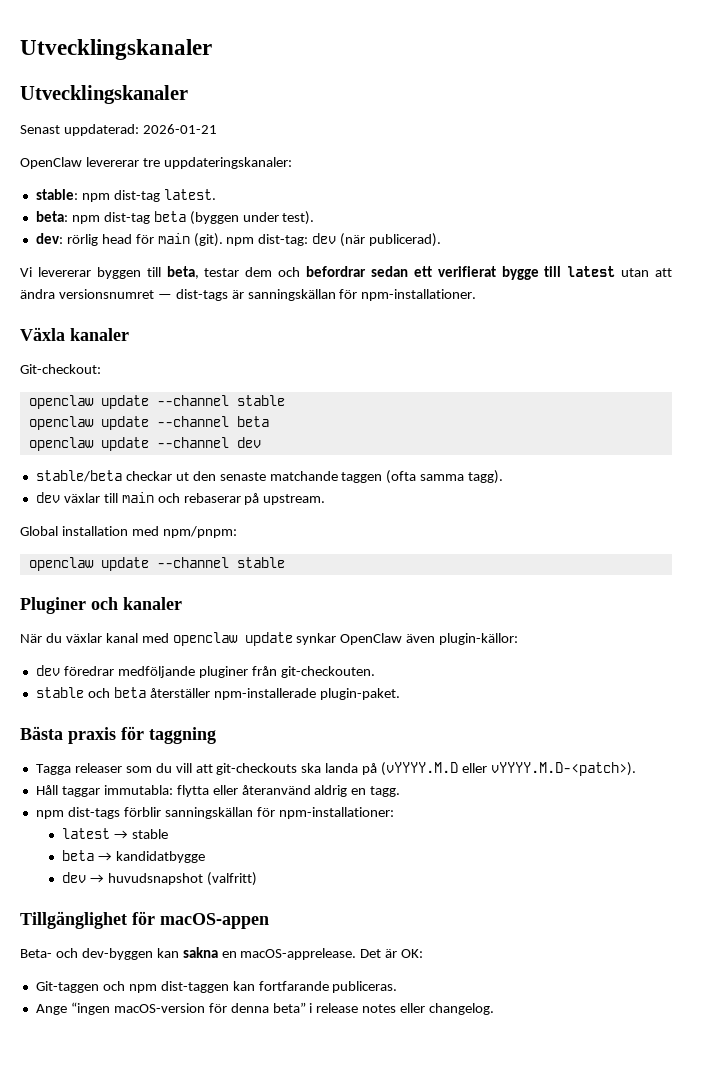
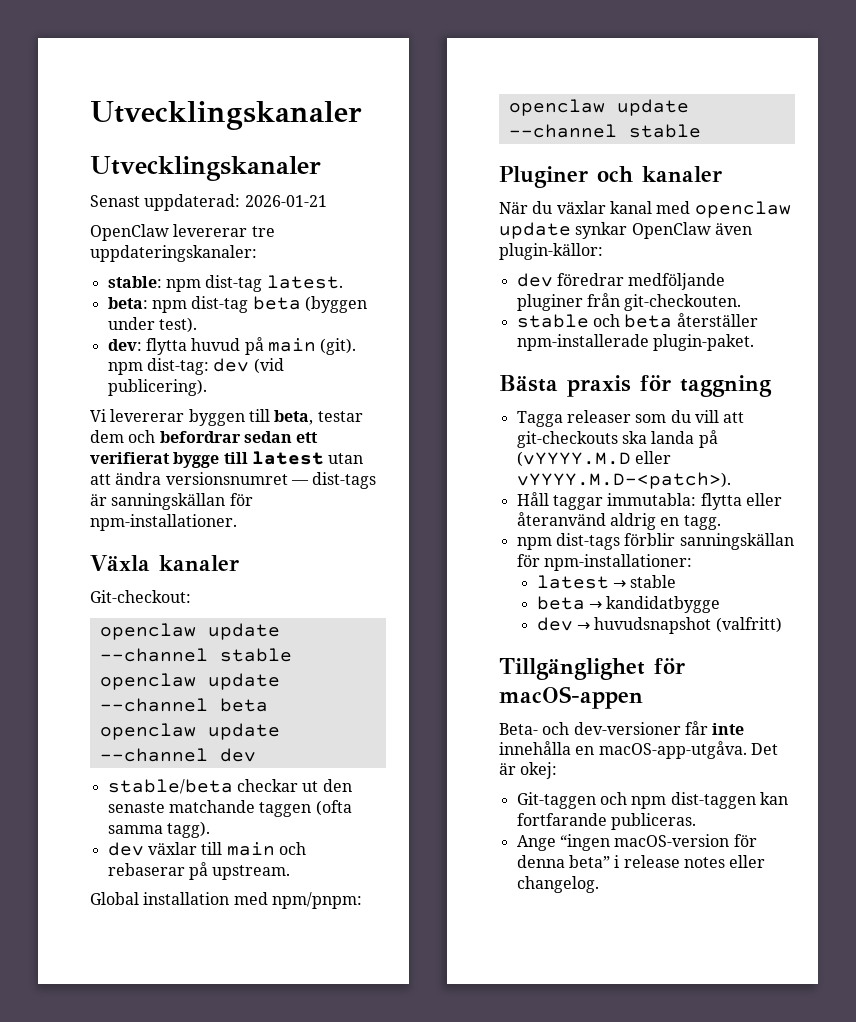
- dev: rörlig head för main (git). npm dist-tag: dev (när publicerad).
+ dev: flytta huvud på main (git). npm dist-tag: dev (vid publicering).
- Beta- och dev-byggen kan sakna en macOS-apprelease.
+ Beta- och dev-versioner får inte innehålla en macOS-app-utgåva.
- Det är OK:
+ Det är okej:

